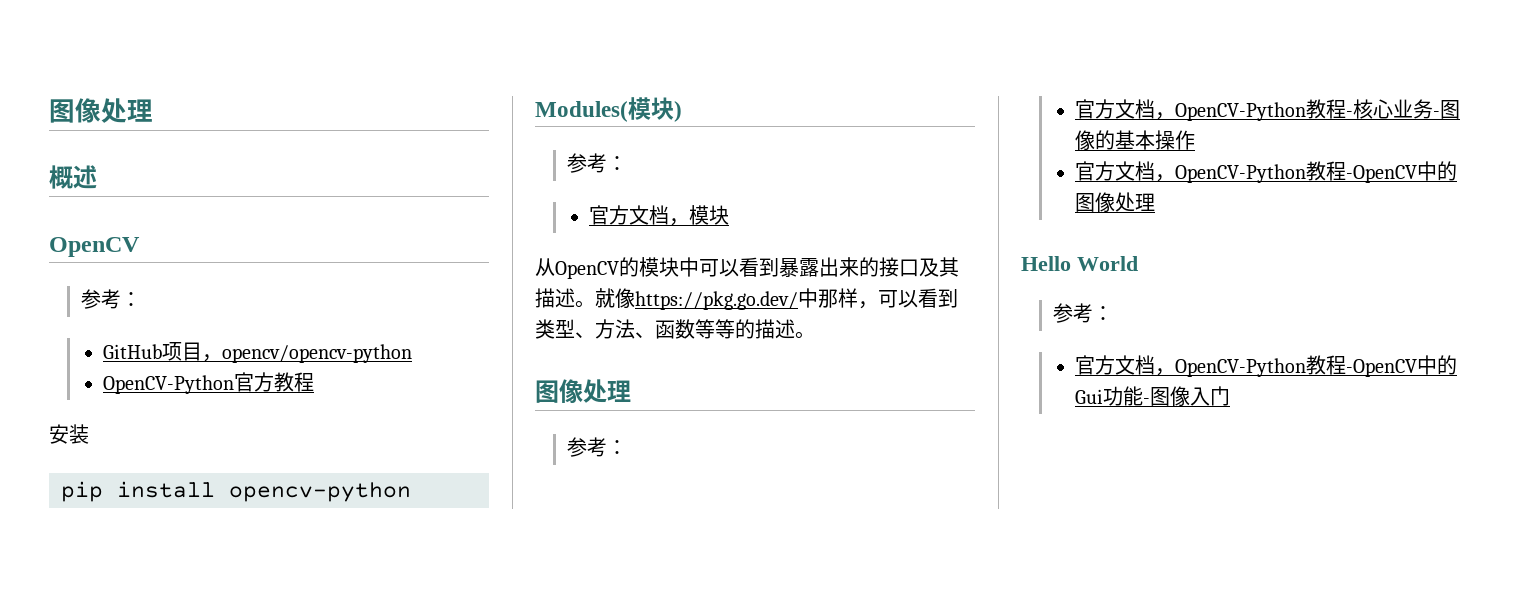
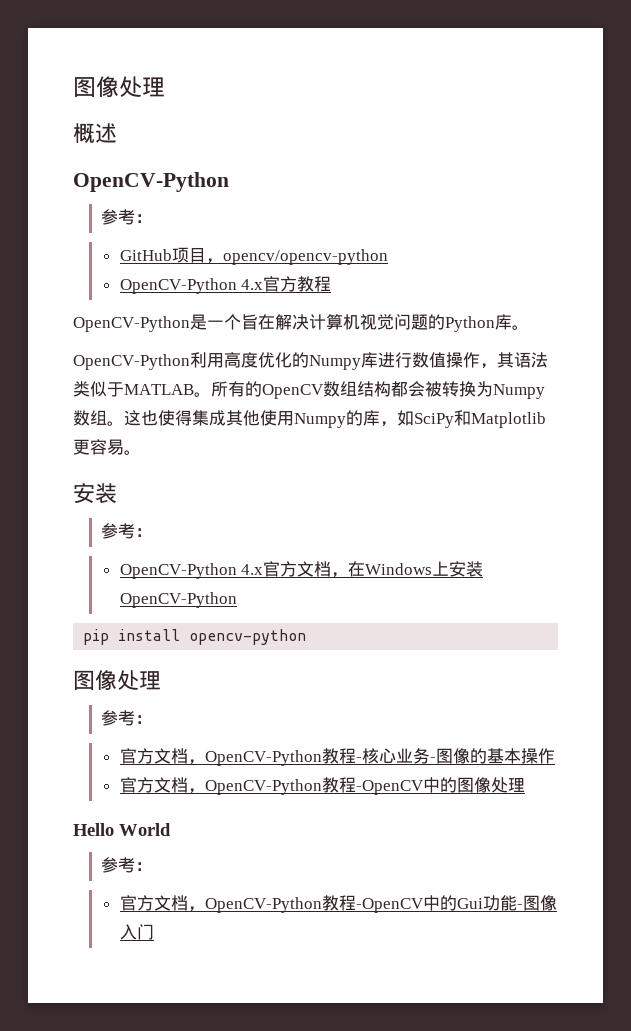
  概述
- OpenCV
+ OpenCV-Python
- OpenCV-Python官方教程
+ OpenCV-Python 4.x官方教程
+ OpenCV-Python是一个旨在解决计算机视觉问题的Python库。
+ OpenCV-Python利用高度优化的Numpy库进行数值操作，其语法类似于MATLAB。所有的OpenCV数组结构都会被转换为Numpy数组。这也使得集成其他使用Numpy的库，如SciPy和Matplotlib更容易。
  安装
+ 参考：
+ OpenCV-Python 4.x官方文档，在Windows上安装OpenCV-Python
  pip install opencv-python
- Modules(模块)
- 参考：
- 官方文档，模块
- 从OpenCV的模块中可以看到暴露出来的接口及其描述。就像https://pkg.go.dev/中那样，可以看到类型、方法、函数等等的描述。

